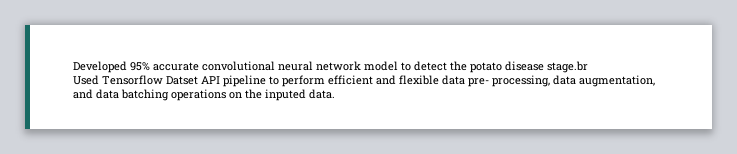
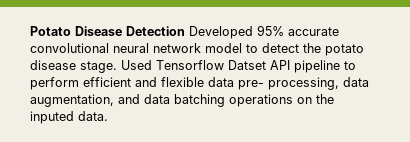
- Developed 95% accurate convolutional neural network model to detect the potato disease stage.br
- Used Tensorflow Datset API pipeline to perform efficient and flexible data pre- processing, data augmentation, and data batching operations on the inputed data.
+ Potato Disease Detection Developed 95% accurate convolutional neural network model to detect the potato disease stage. Used Tensorflow Datset API pipeline to perform efficient and flexible data pre- processing, data augmentation, and data batching operations on the inputed data.

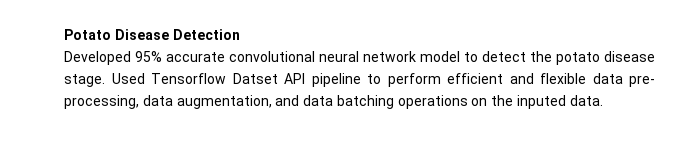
- Potato Disease Detection Developed 95% accurate convolutional neural network model to detect the potato disease stage.
+ Potato Disease Detection
+ Developed 95% accurate convolutional neural network model to detect the potato disease stage.

